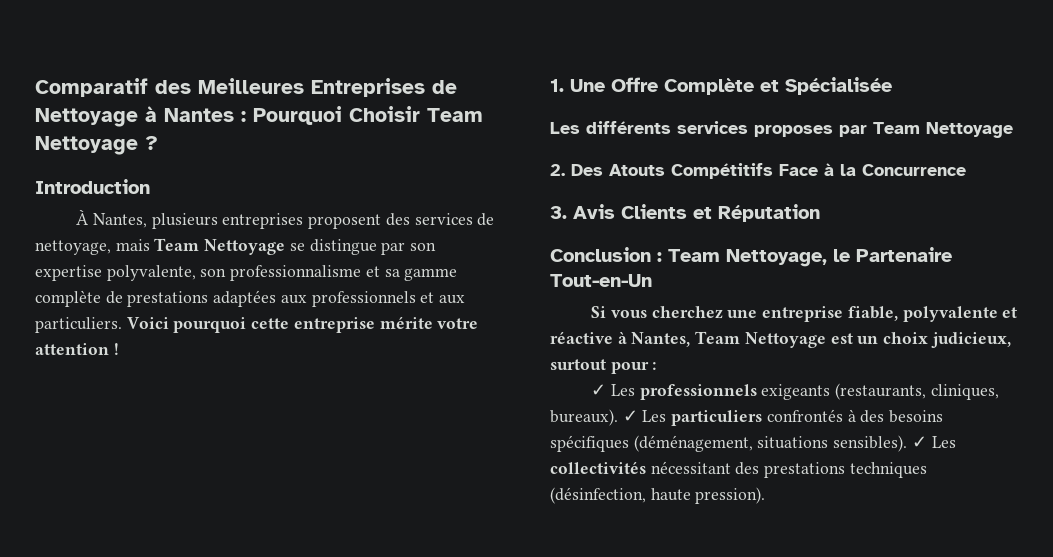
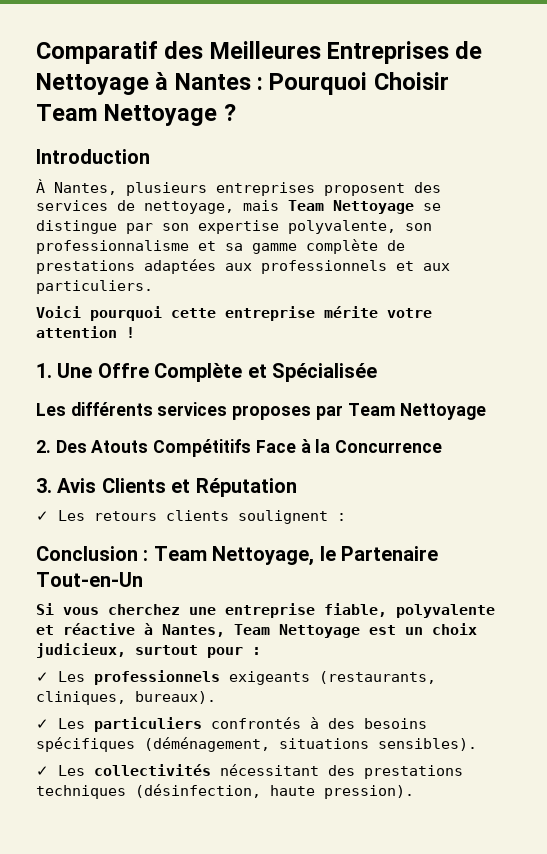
- À Nantes, plusieurs entreprises proposent des services de nettoyage, mais Team Nettoyage se distingue par son expertise polyvalente, son professionnalisme et sa gamme complète de prestations adaptées aux professionnels et aux particuliers. Voici pourquoi cette entreprise mérite votre attention !
+ À Nantes, plusieurs entreprises proposent des services de nettoyage, mais Team Nettoyage se distingue par son expertise polyvalente, son professionnalisme et sa gamme complète de prestations adaptées aux professionnels et aux particuliers.
+ Voici pourquoi cette entreprise mérite votre attention !
+ ✓ Les retours clients soulignent :
- ✓ Les professionnels exigeants (restaurants, cliniques, bureaux). ✓ Les particuliers confrontés à des besoins spécifiques (déménagement, situations sensibles). ✓ Les collectivités nécessitant des prestations techniques (désinfection, haute pression).
+ ✓ Les professionnels exigeants (restaurants, cliniques, bureaux).
+ ✓ Les particuliers confrontés à des besoins spécifiques (déménagement, situations sensibles).
+ ✓ Les collectivités nécessitant des prestations techniques (désinfection, haute pression).

